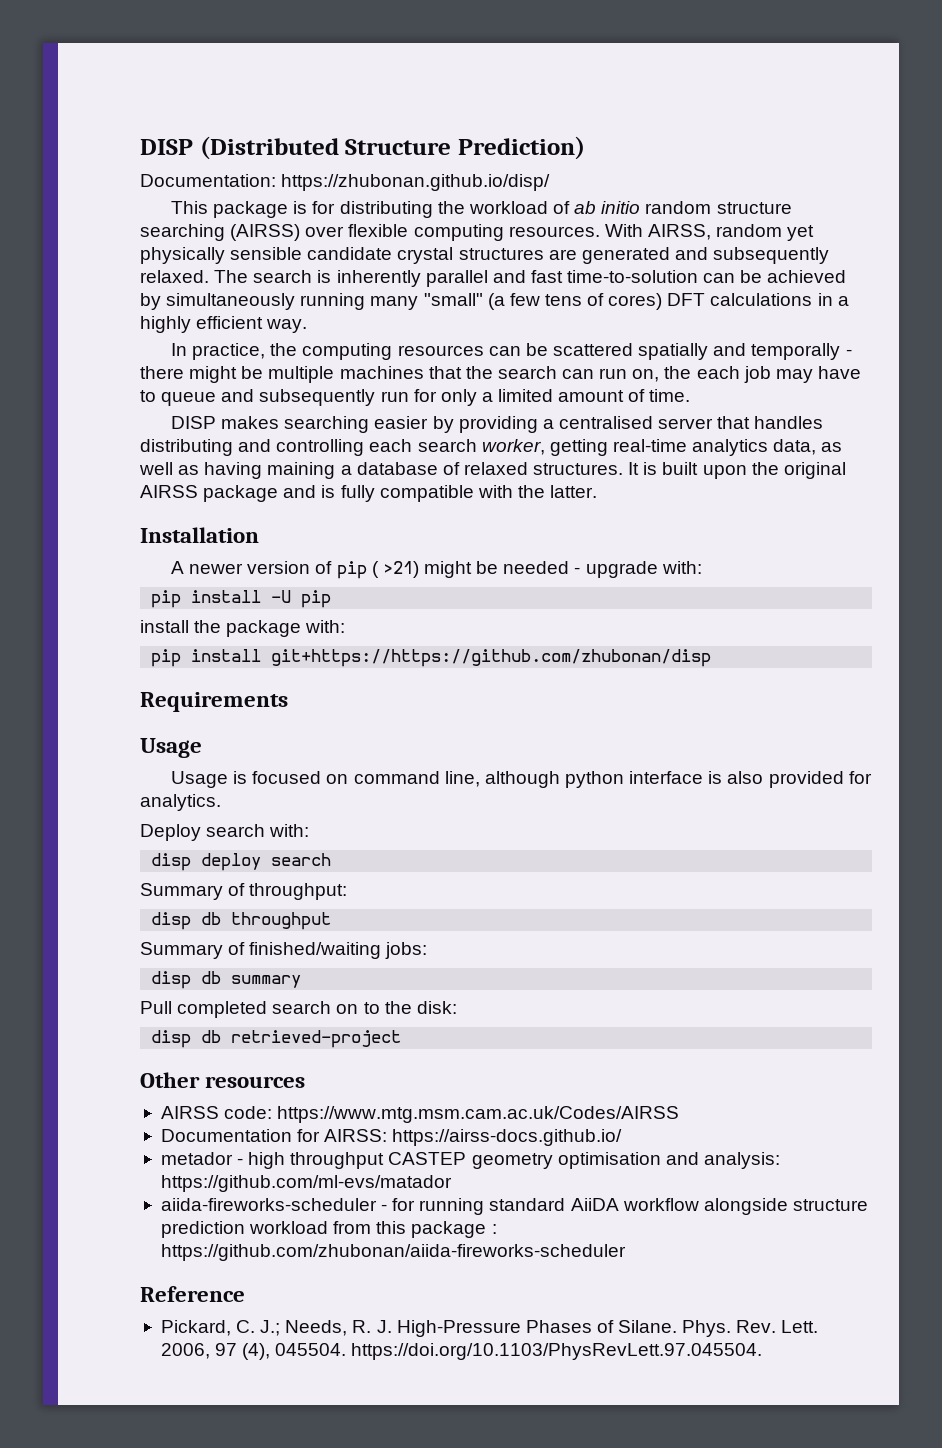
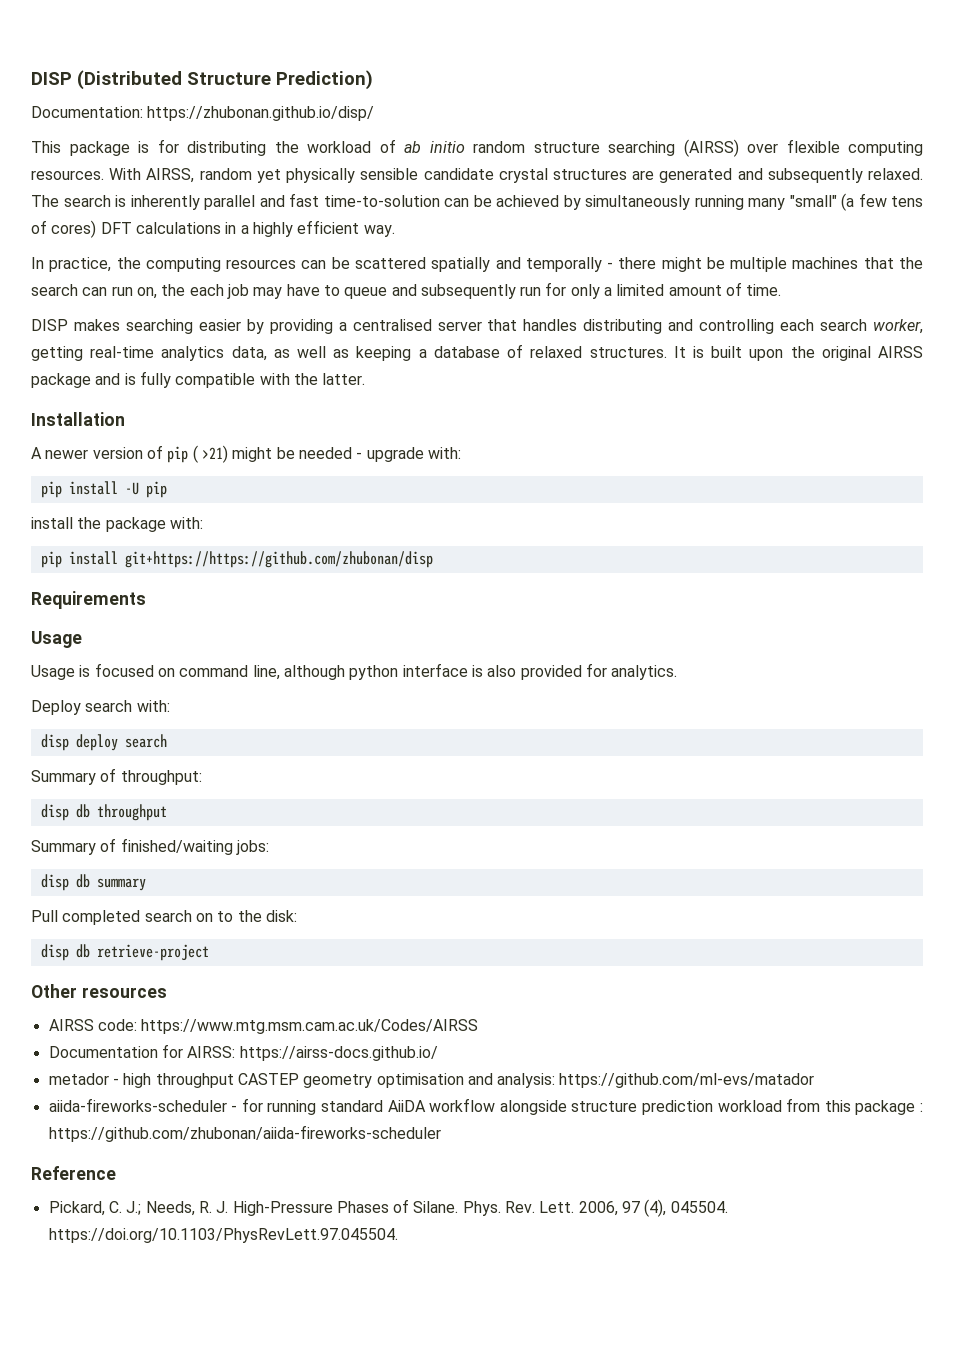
- DISP makes searching easier by providing a centralised server that handles distributing and controlling each search worker, getting real-time analytics data, as well as having maining a database of relaxed structures.
+ DISP makes searching easier by providing a centralised server that handles distributing and controlling each search worker, getting real-time analytics data, as well as keeping a database of relaxed structures.
- disp db retrieved-project
+ disp db retrieve-project

